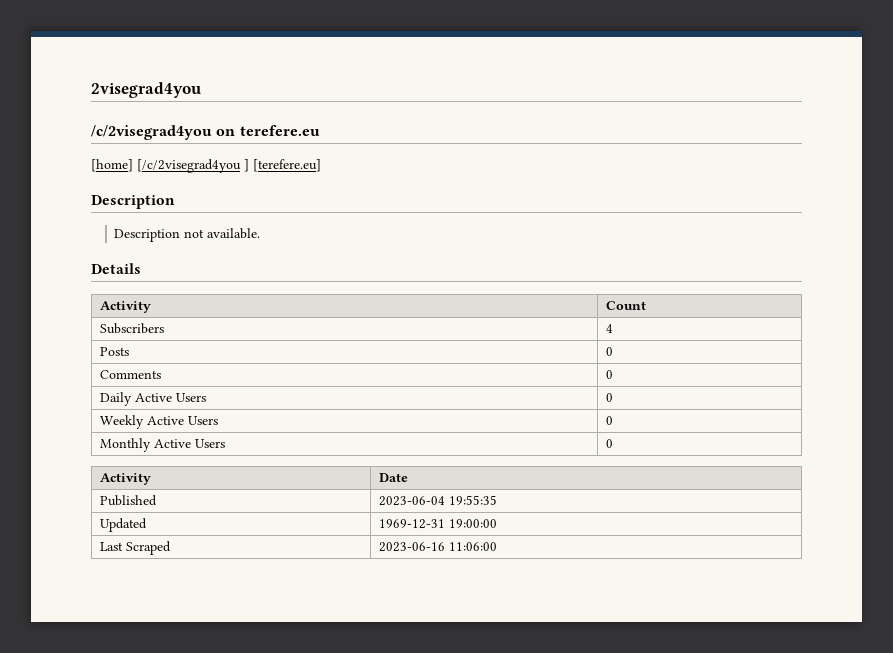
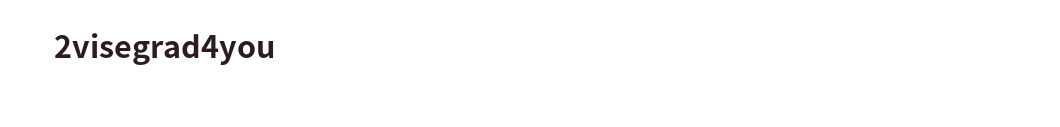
- /c/2visegrad4you on terefere.eu
- [home] [/c/2visegrad4you ] [terefere.eu]
- Description
- Description not available.
- Details
- Activity | Count
- Subscribers | 4
- Posts | 0
- Comments | 0
- Daily Active Users | 0
- Weekly Active Users | 0
- Monthly Active Users | 0
- Activity | Date
- Published | 2023-06-04 19:55:35
- Updated | 1969-12-31 19:00:00
- Last Scraped | 2023-06-16 11:06:00

